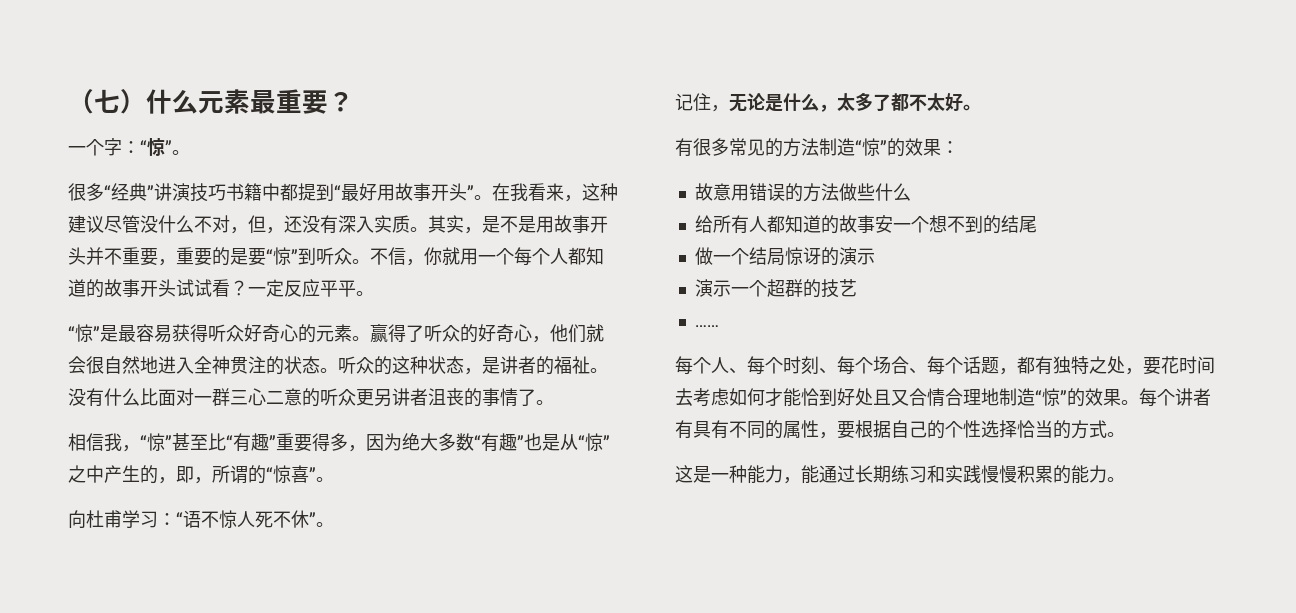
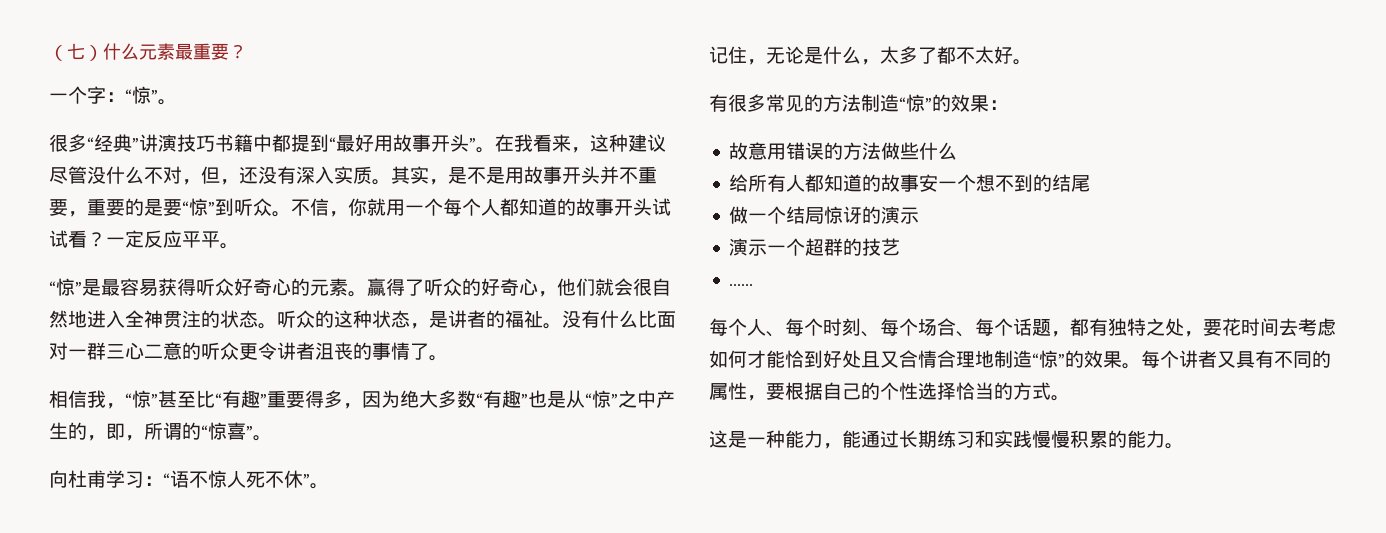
- 没有什么比面对一群三心二意的听众更另讲者沮丧的事情了。
+ 没有什么比面对一群三心二意的听众更令讲者沮丧的事情了。
- 每个讲者有具有不同的属性，要根据自己的个性选择恰当的方式。
+ 每个讲者又具有不同的属性，要根据自己的个性选择恰当的方式。

